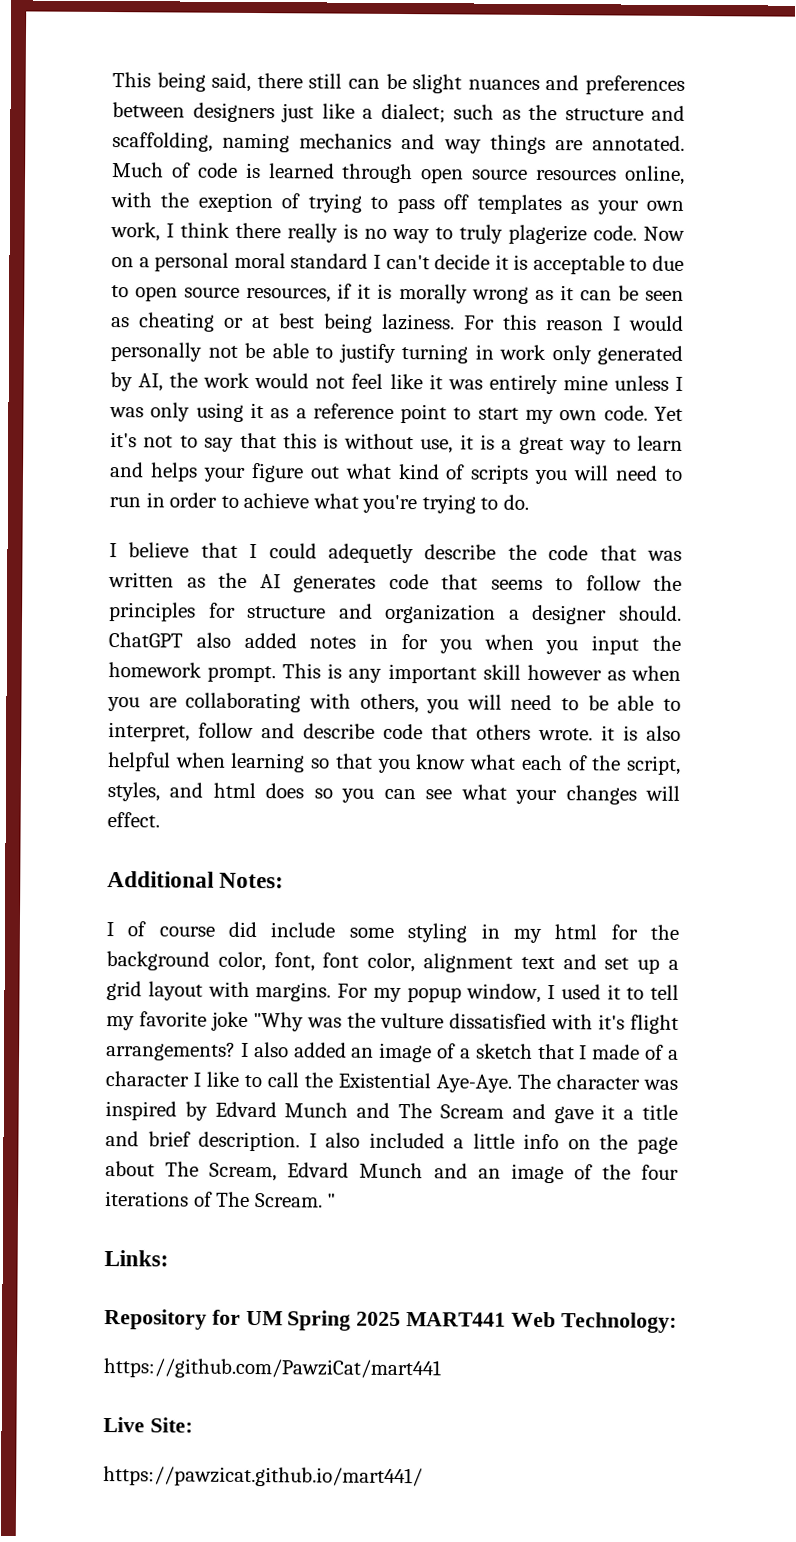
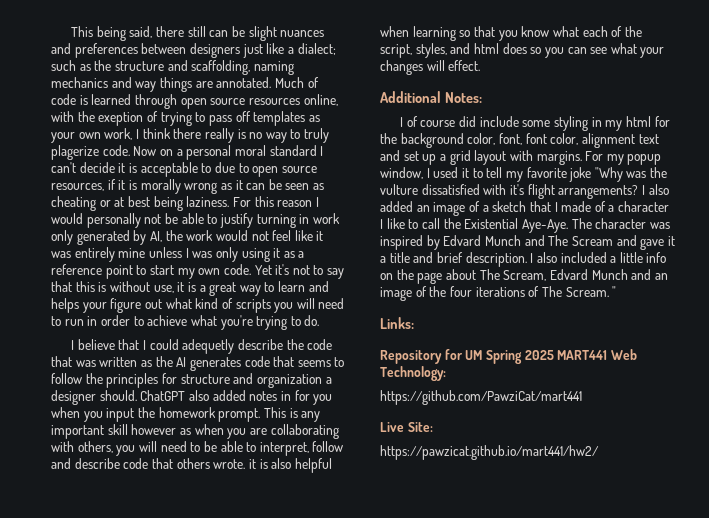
- https://pawzicat.github.io/mart441/
+ https://pawzicat.github.io/mart441/hw2/

